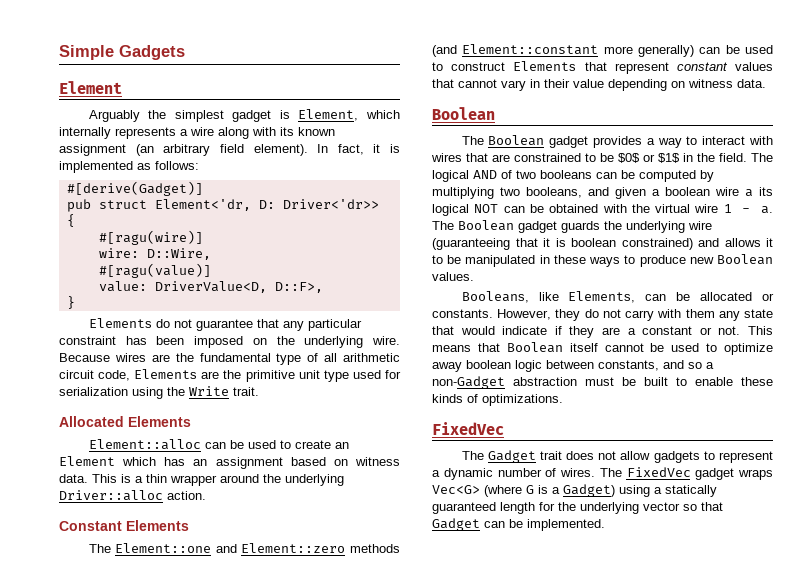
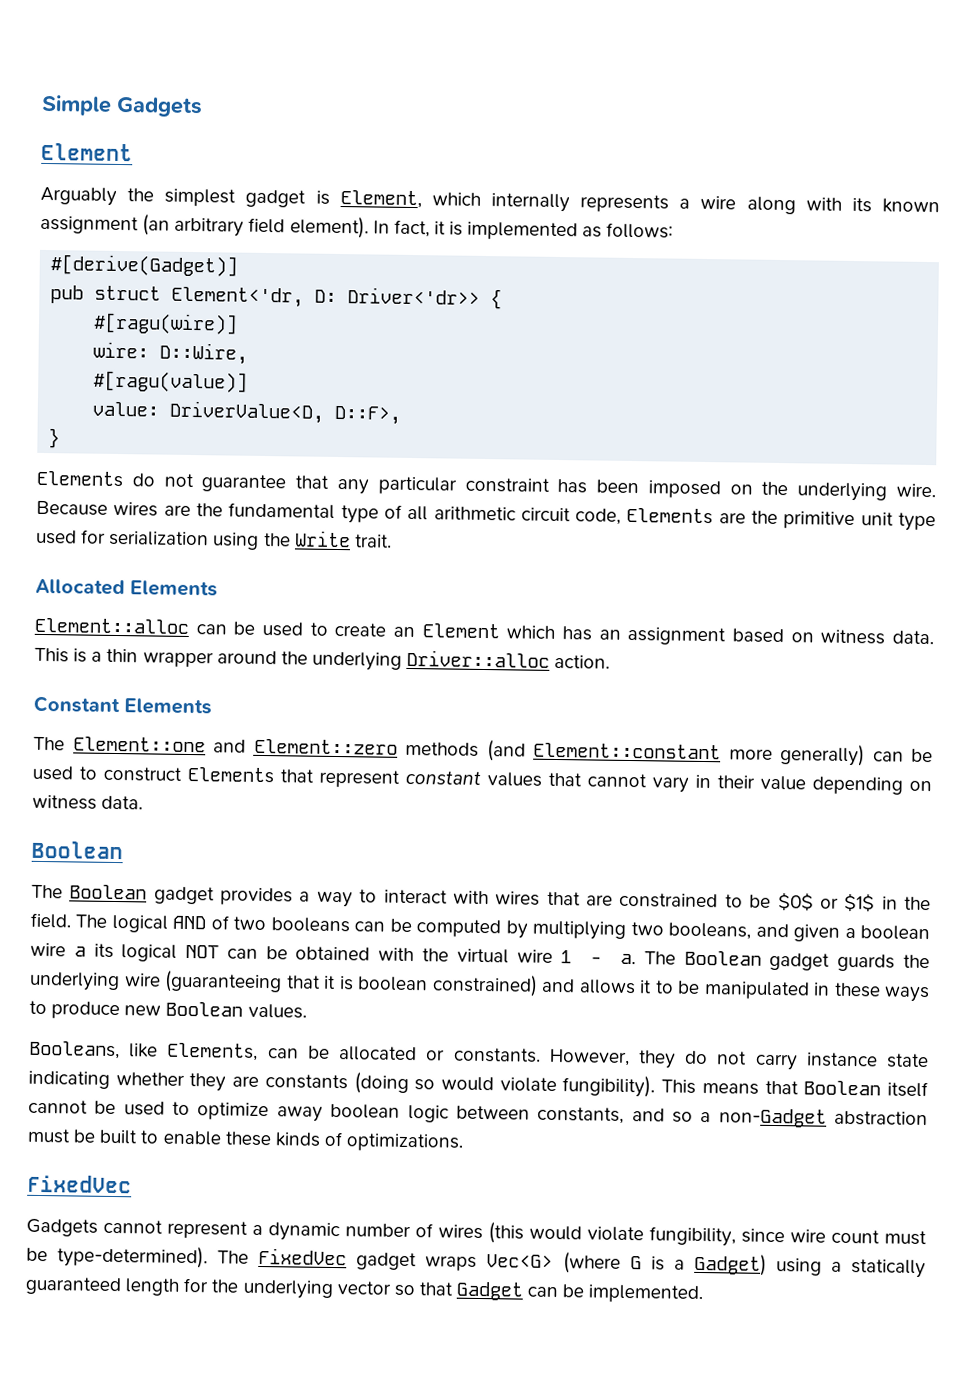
- However, they do not carry with them any state that would indicate if they are a constant or not.
+ However, they do not carry instance state indicating whether they are constants (doing so would violate fungibility).
- The Gadget trait does not allow gadgets to represent a dynamic number of wires.
+ Gadgets cannot represent a dynamic number of wires (this would violate fungibility, since wire count must be type-determined).

